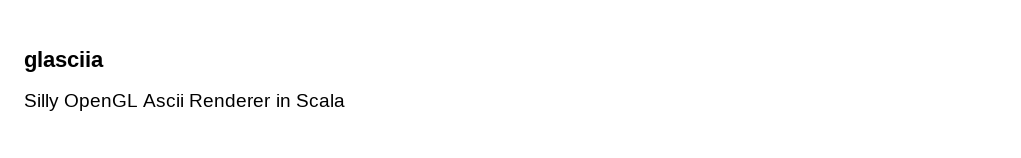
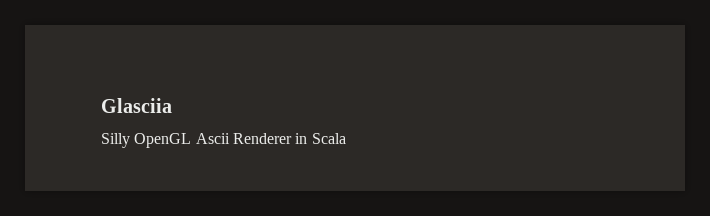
- glasciia
+ Glasciia

